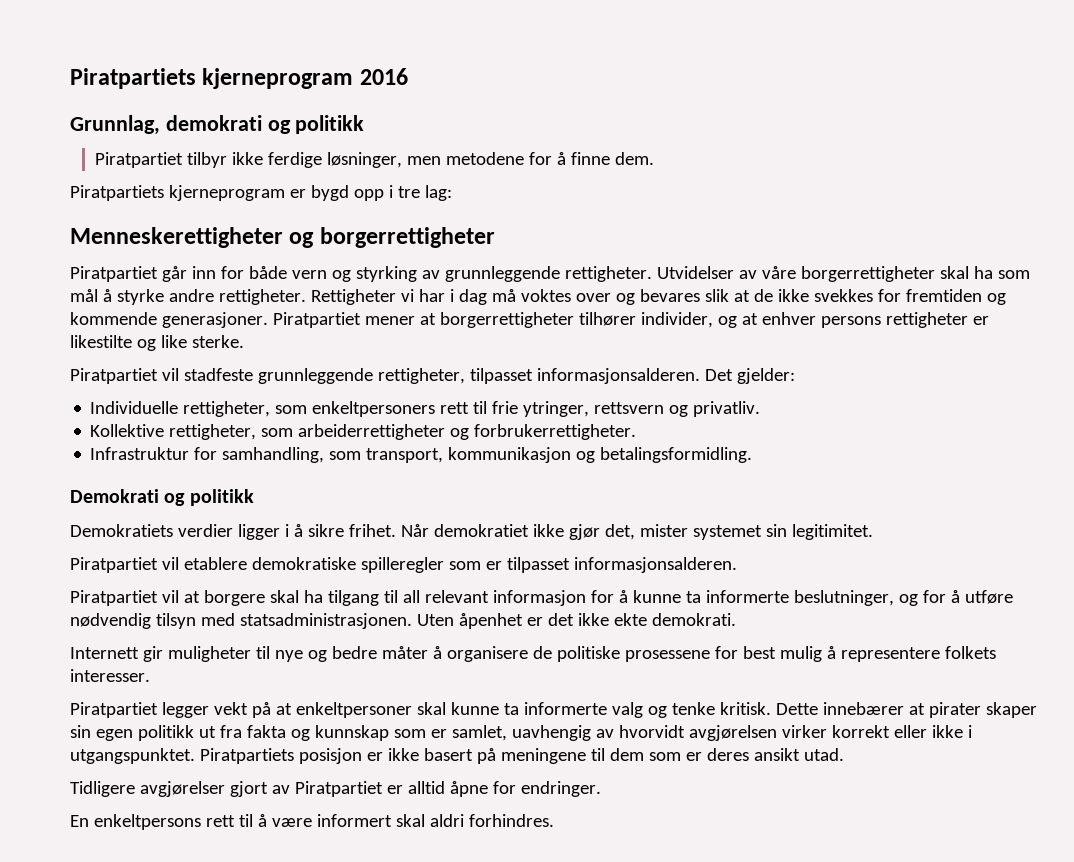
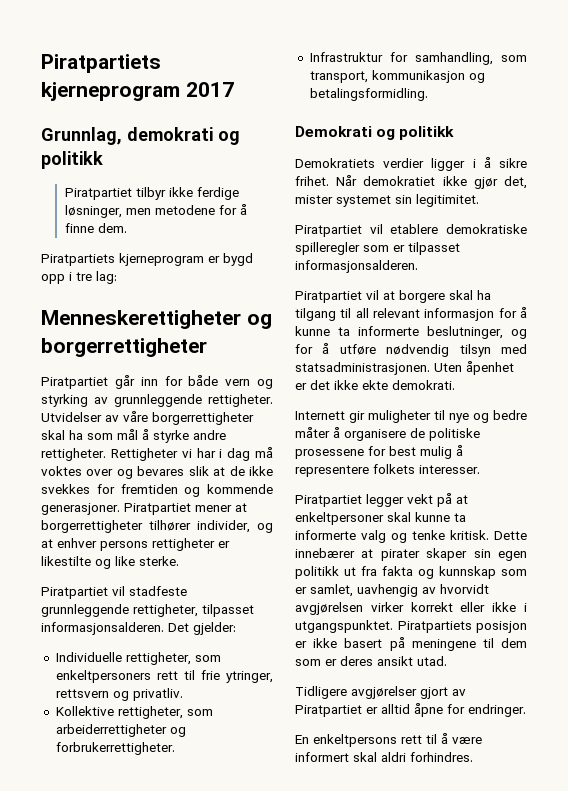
- Piratpartiets kjerneprogram 2016
+ Piratpartiets kjerneprogram 2017

